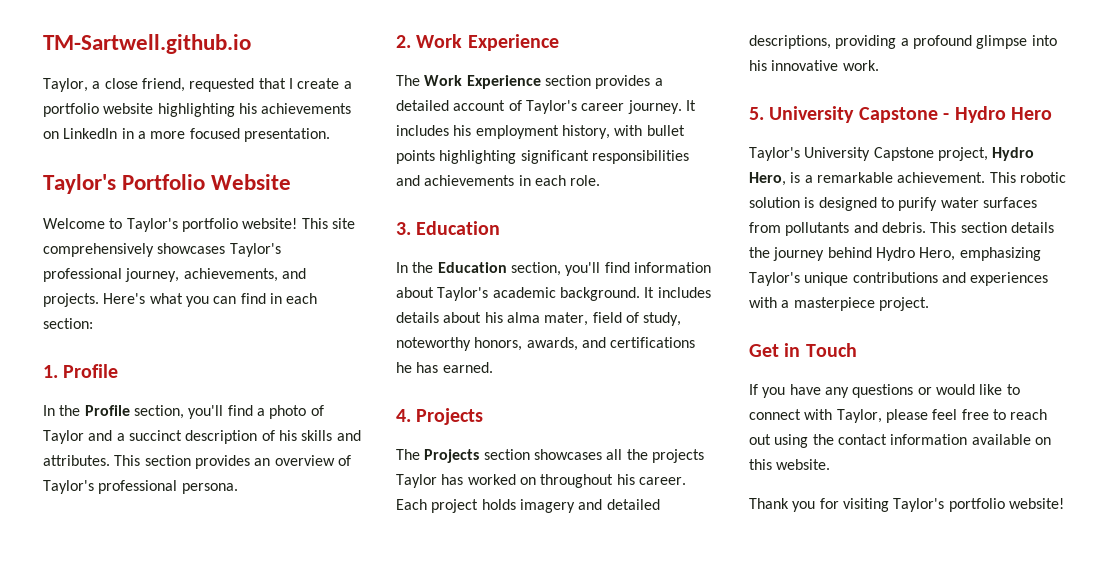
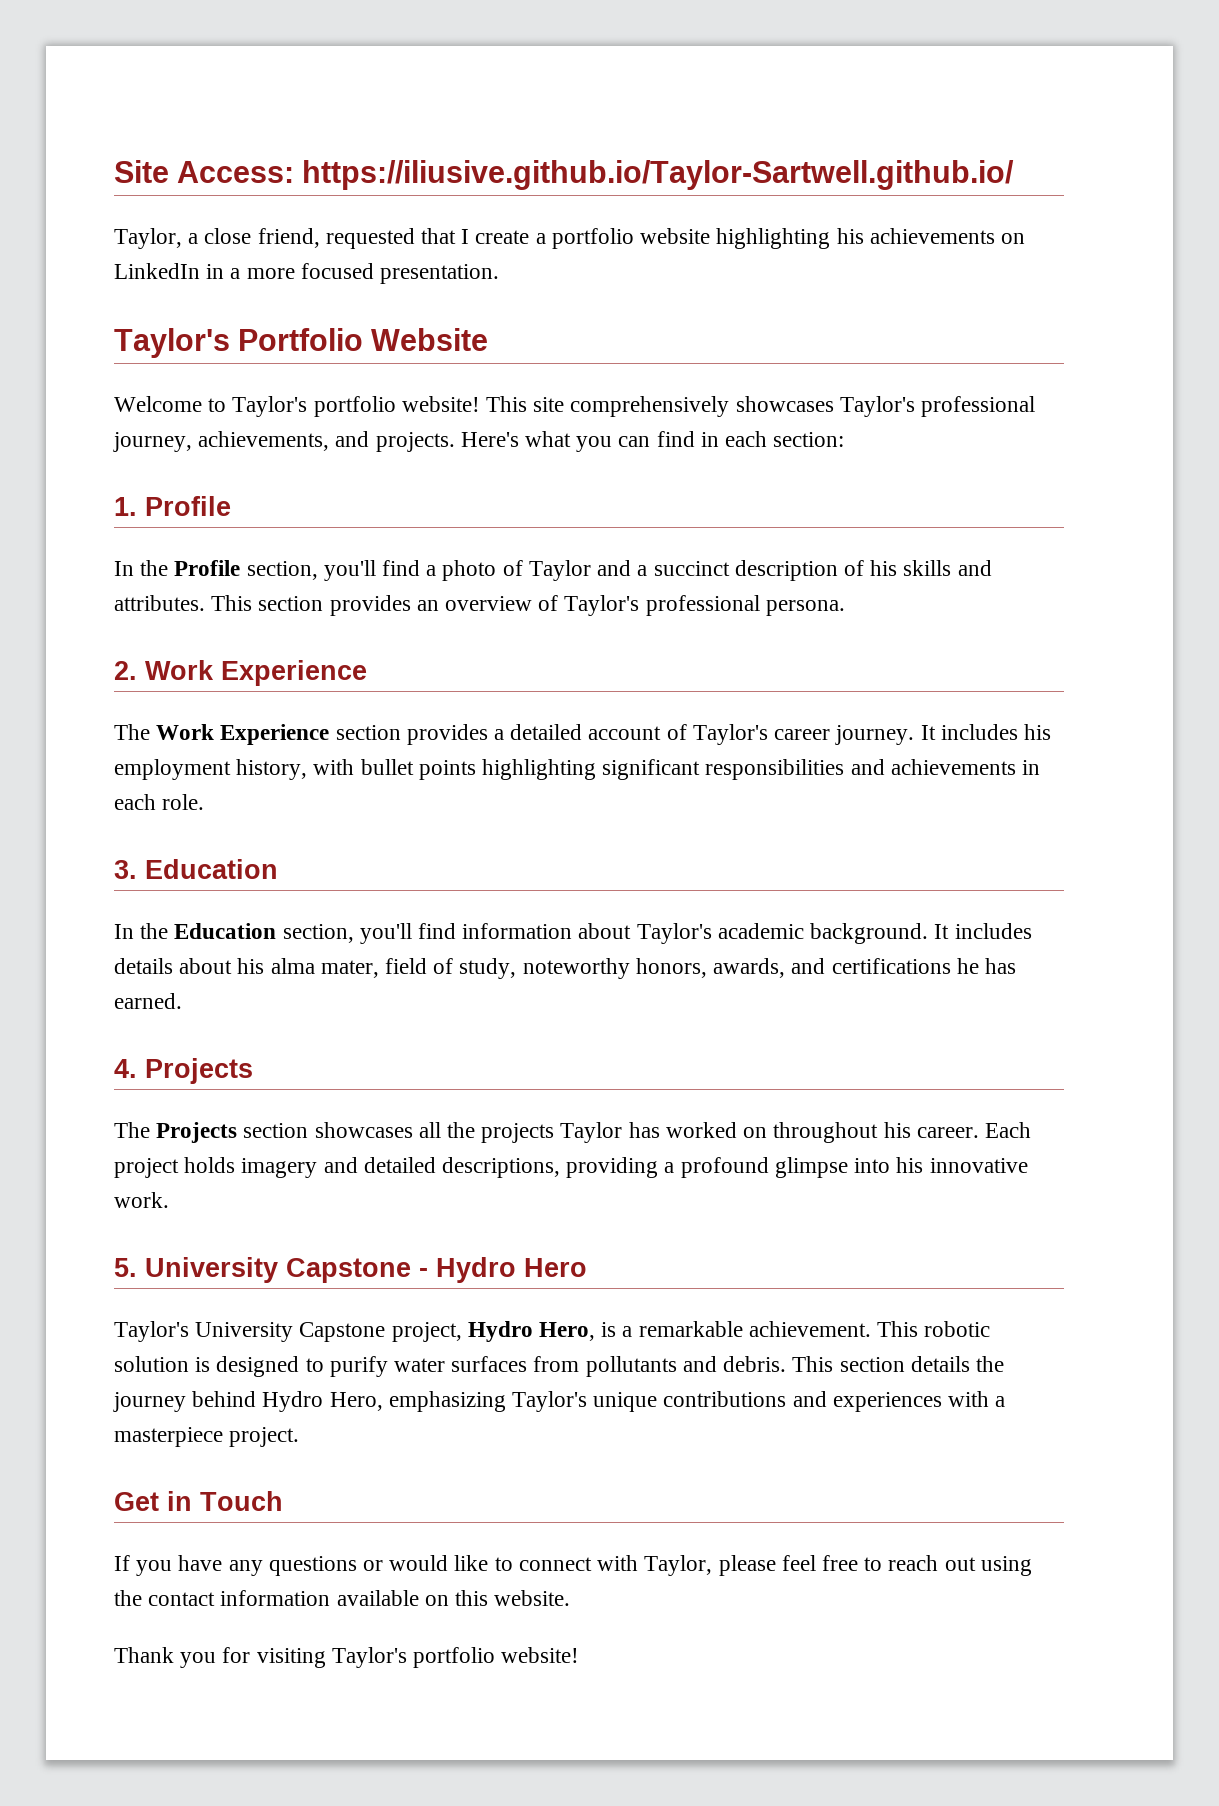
- TM-Sartwell.github.io
+ Site Access: https://iliusive.github.io/Taylor-Sartwell.github.io/

